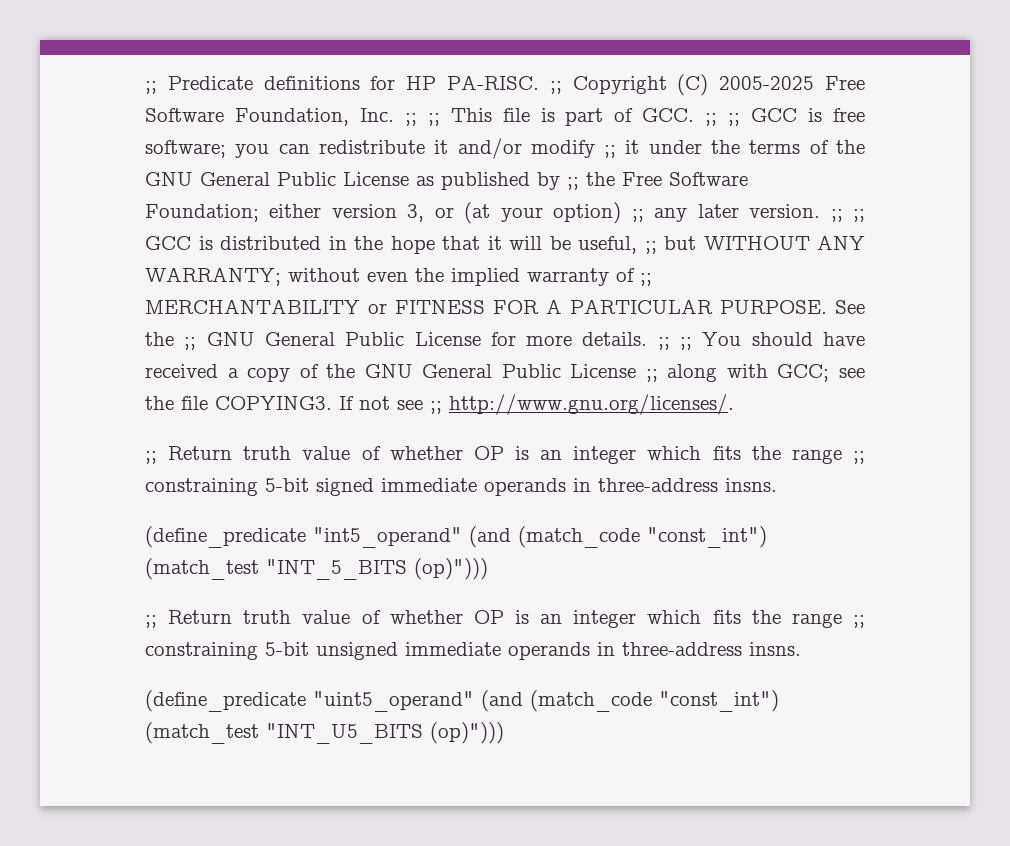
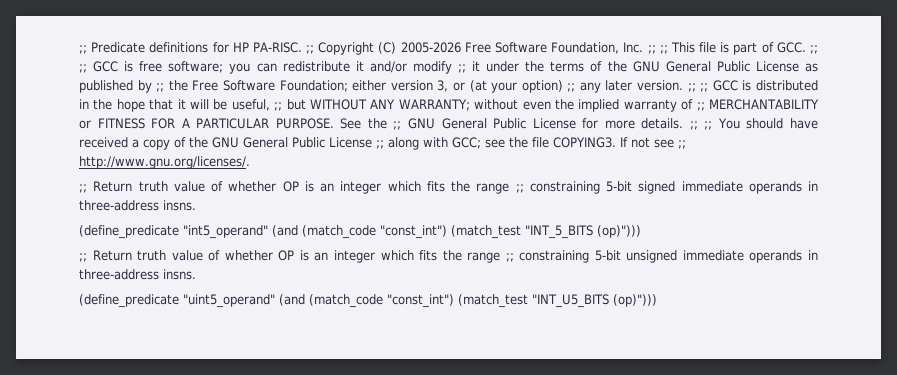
- Copyright (C) 2005-2025 Free Software Foundation, Inc. ;;
+ Copyright (C) 2005-2026 Free Software Foundation, Inc. ;;

